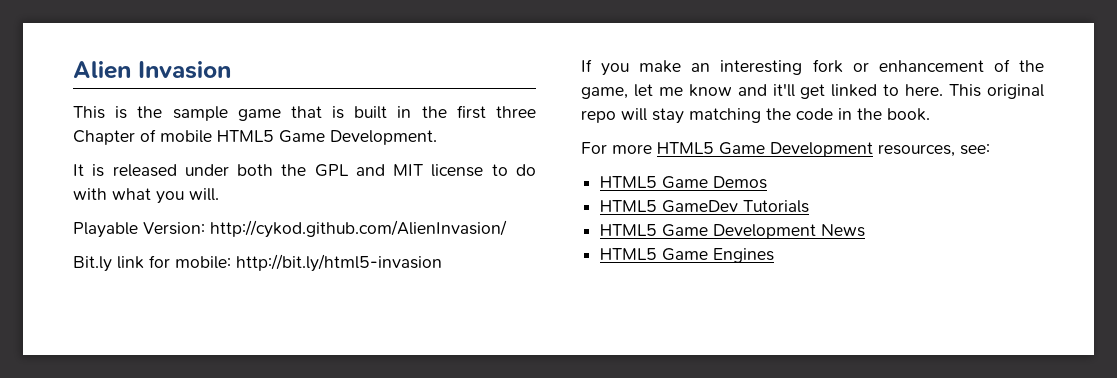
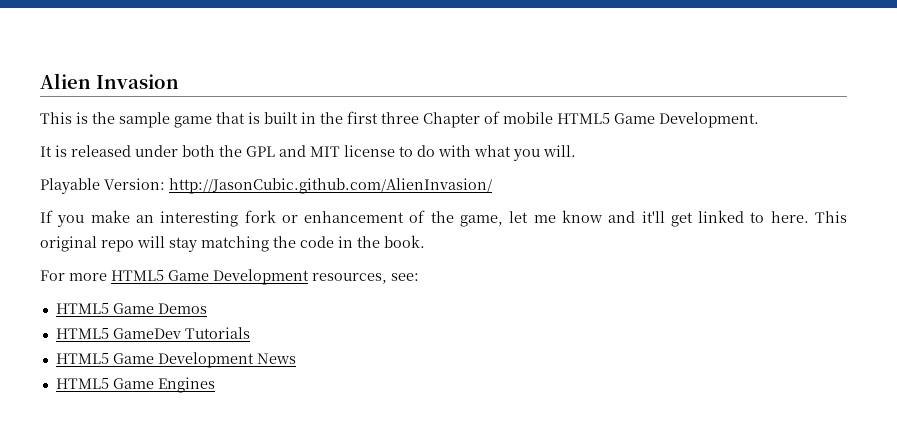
- Playable Version: http://cykod.github.com/AlienInvasion/
- Bit.ly link for mobile: http://bit.ly/html5-invasion
+ Playable Version: http://JasonCubic.github.com/AlienInvasion/

